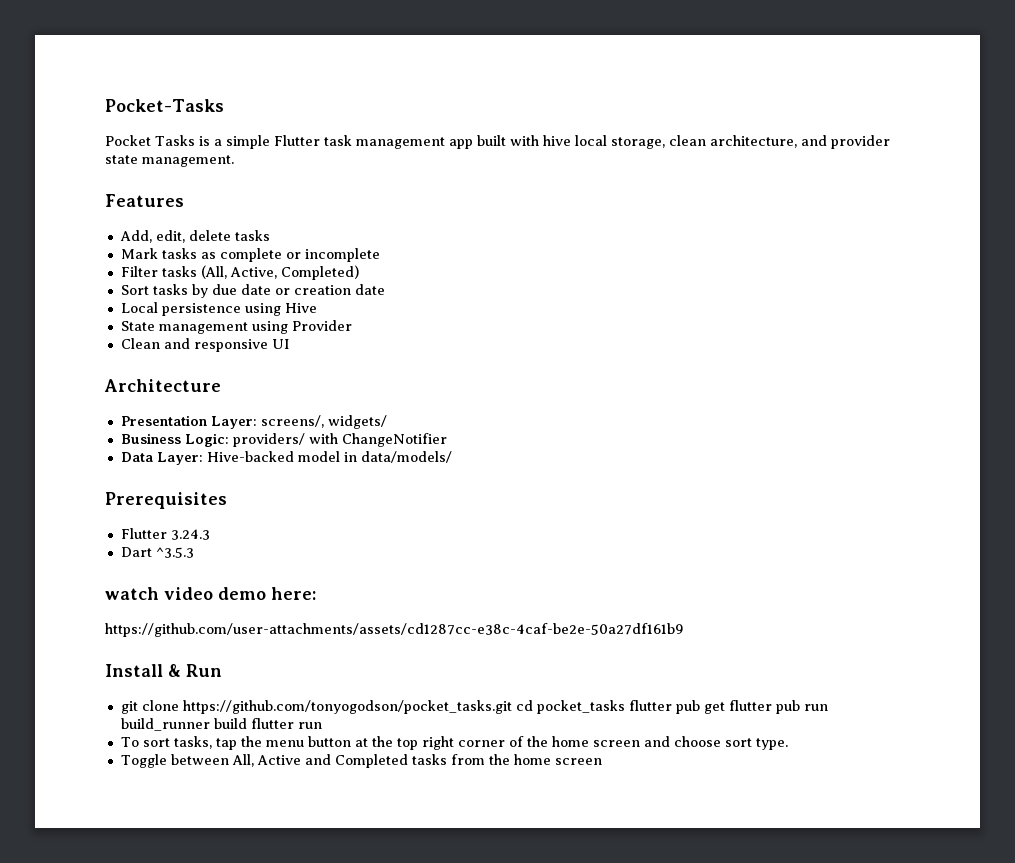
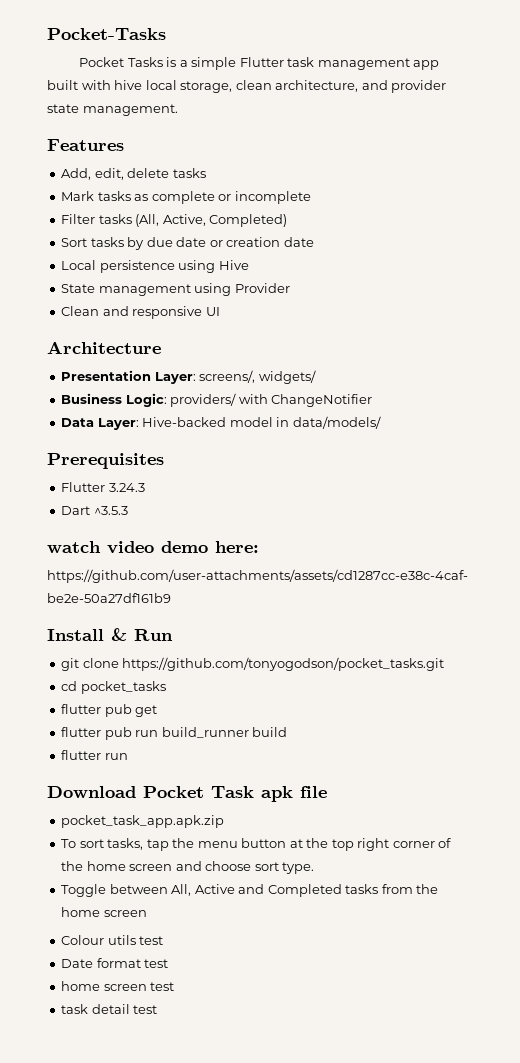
- git clone https://github.com/tonyogodson/pocket_tasks.git cd pocket_tasks flutter pub get flutter pub run build_runner build flutter run
+ git clone https://github.com/tonyogodson/pocket_tasks.git
+ cd pocket_tasks
+ flutter pub get
+ flutter pub run build_runner build
+ flutter run
+ Download Pocket Task apk file
+ pocket_task_app.apk.zip
+ Colour utils test
+ Date format test
+ home screen test
+ task detail test

